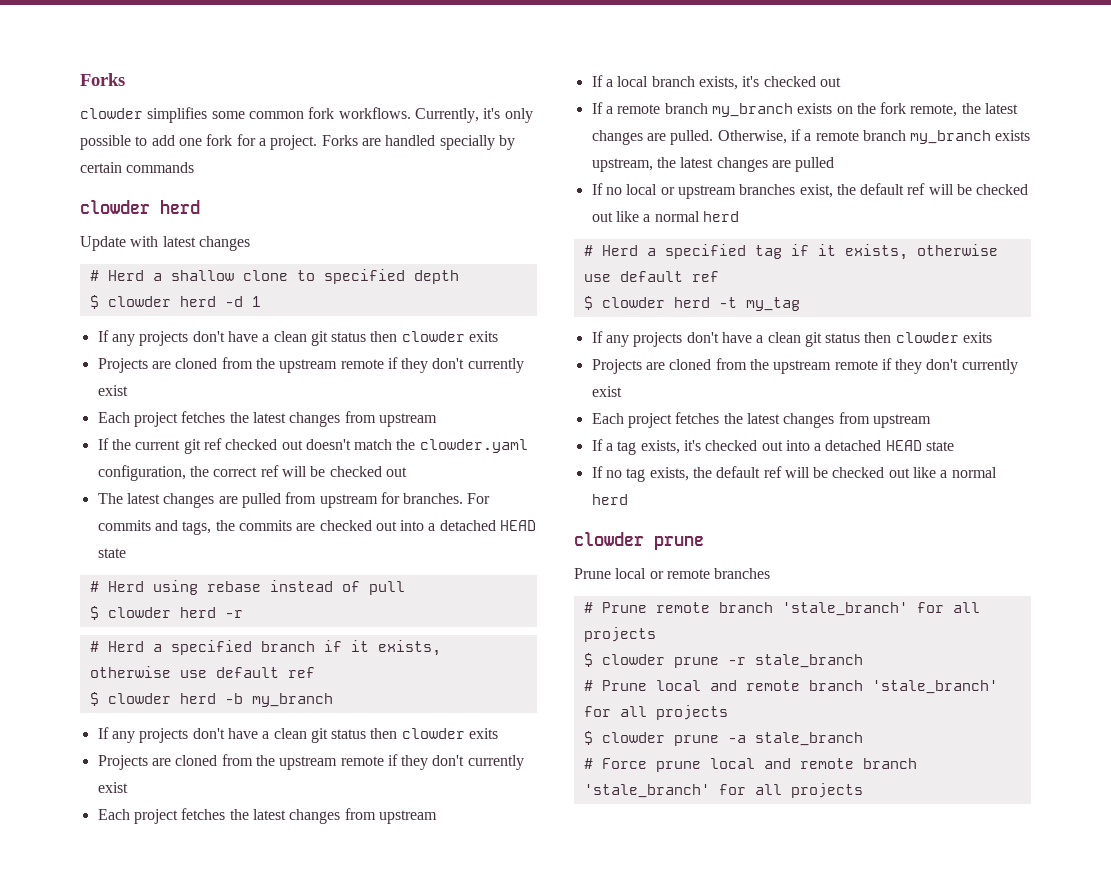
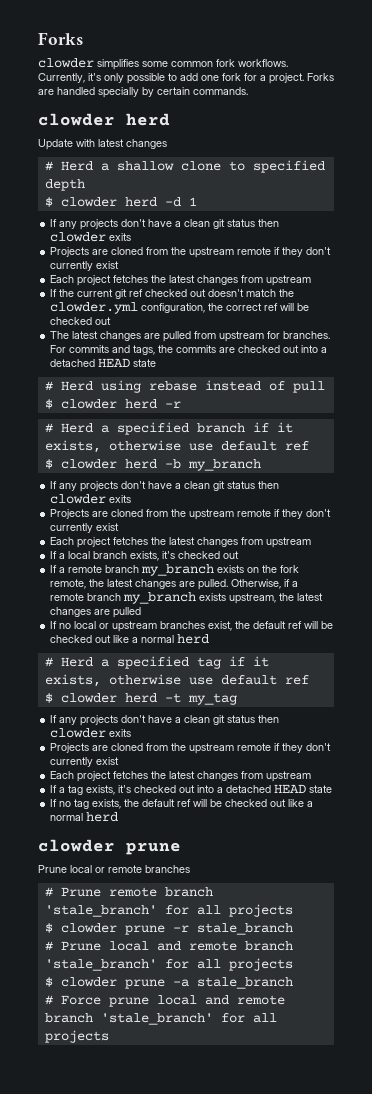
- Forks are handled specially by certain commands
+ Forks are handled specially by certain commands.
- If the current git ref checked out doesn't match the clowder.yaml configuration, the correct ref will be checked out
+ If the current git ref checked out doesn't match the clowder.yml configuration, the correct ref will be checked out

